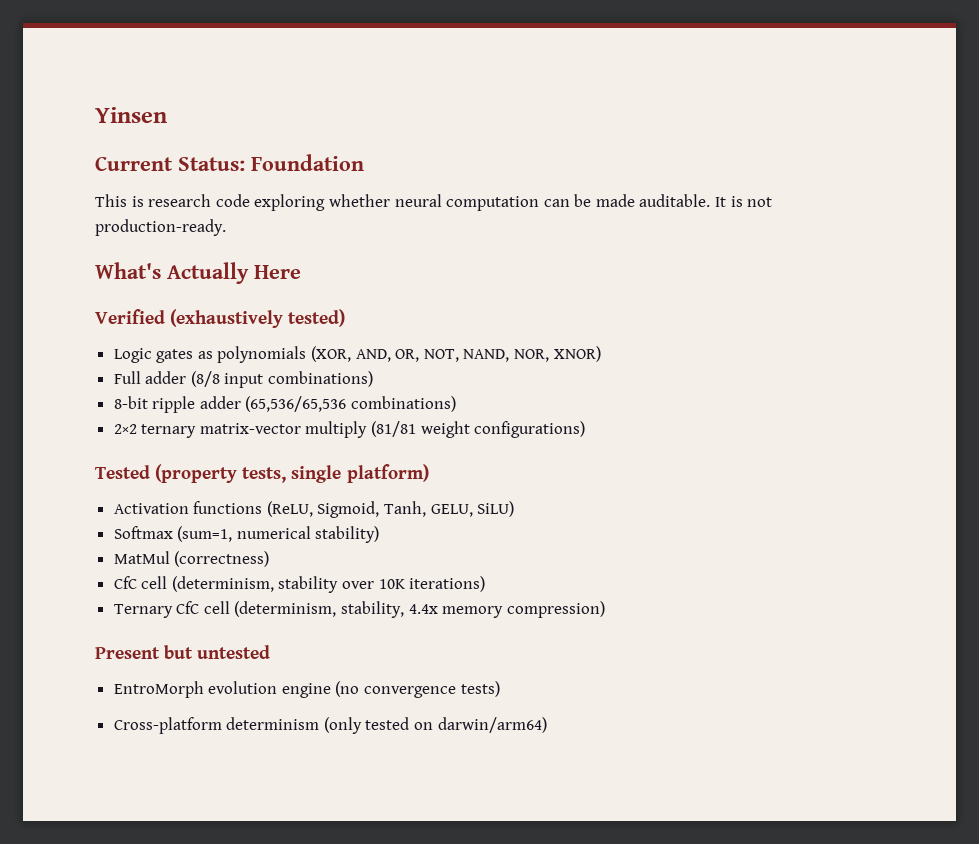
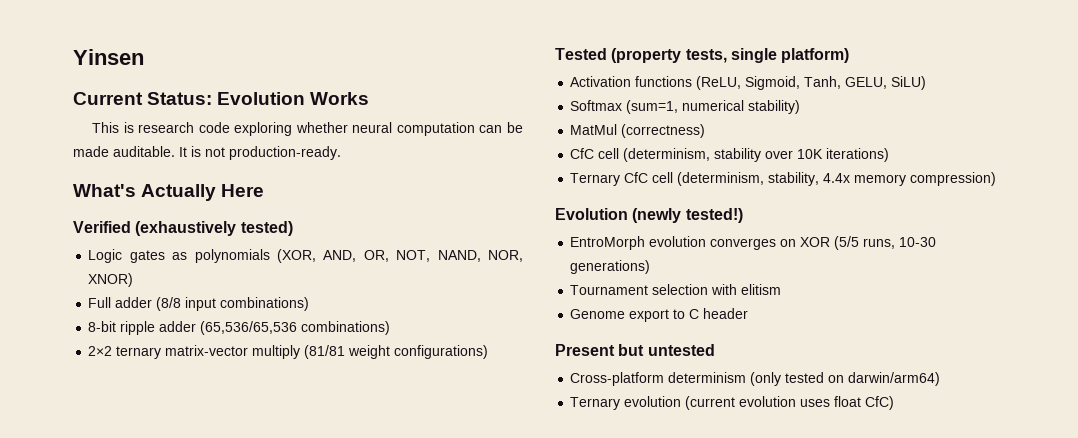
- Current Status: Foundation
+ Current Status: Evolution Works
+ Evolution (newly tested!)
+ EntroMorph evolution converges on XOR (5/5 runs, 10-30 generations)
+ Tournament selection with elitism
+ Genome export to C header
  Present but untested
- EntroMorph evolution engine (no convergence tests)
+ Ternary evolution (current evolution uses float CfC)

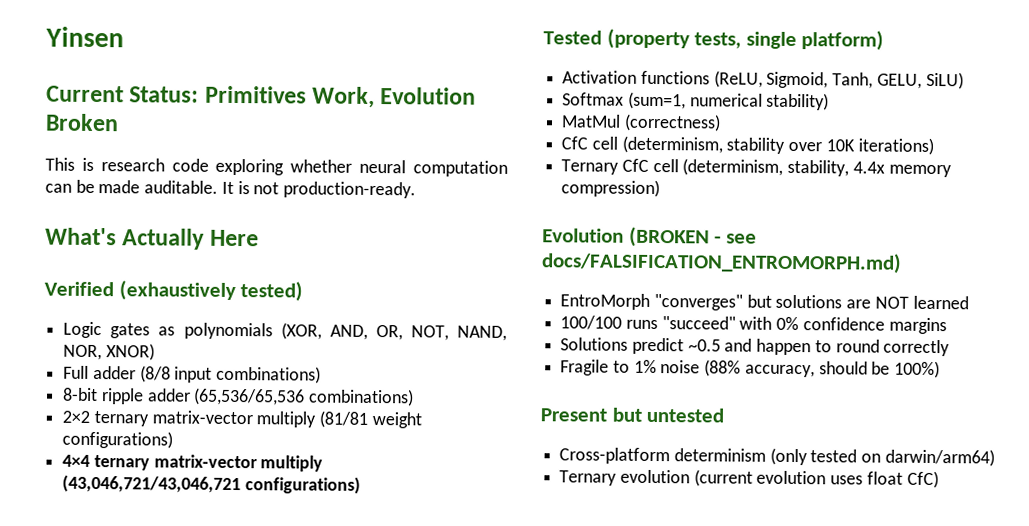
- Current Status: Evolution Works
+ Current Status: Primitives Work, Evolution Broken
+ 4×4 ternary matrix-vector multiply (43,046,721/43,046,721 configurations)
- Evolution (newly tested!)
- EntroMorph evolution converges on XOR (5/5 runs, 10-30 generations)
- Tournament selection with elitism
- Genome export to C header
+ Evolution (BROKEN - see docs/FALSIFICATION_ENTROMORPH.md)
+ EntroMorph "converges" but solutions are NOT learned
+ 100/100 runs "succeed" with 0% confidence margins
+ Solutions predict ~0.5 and happen to round correctly
+ Fragile to 1% noise (88% accuracy, should be 100%)

